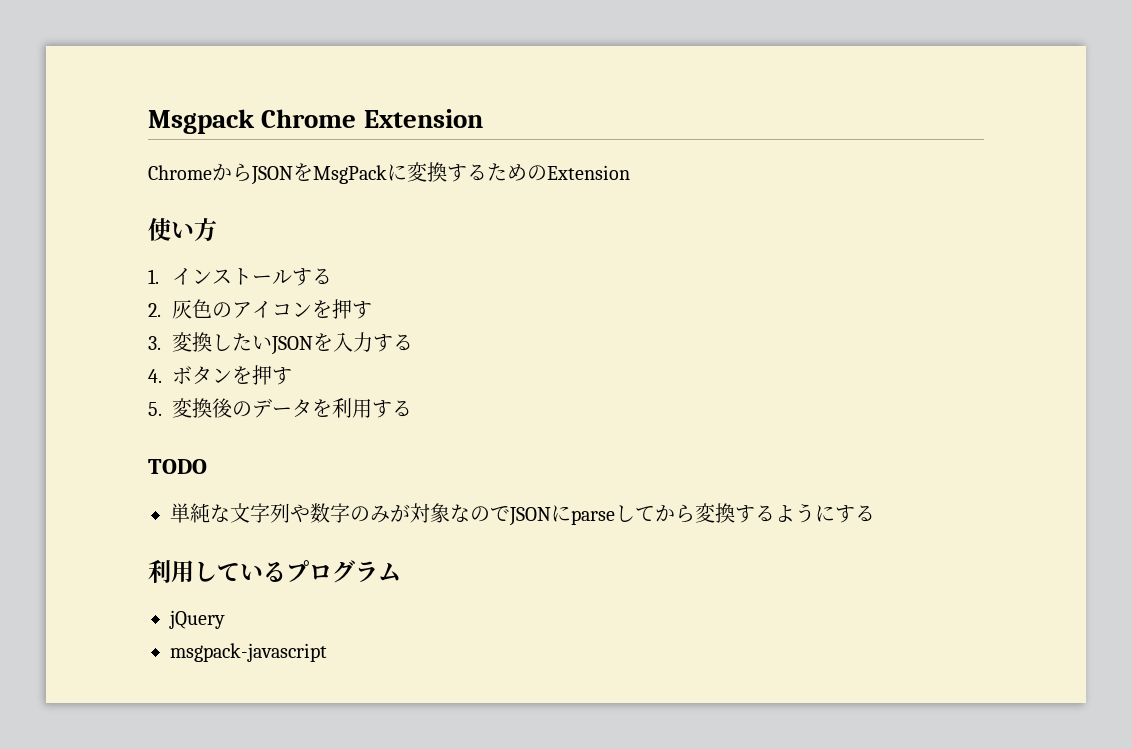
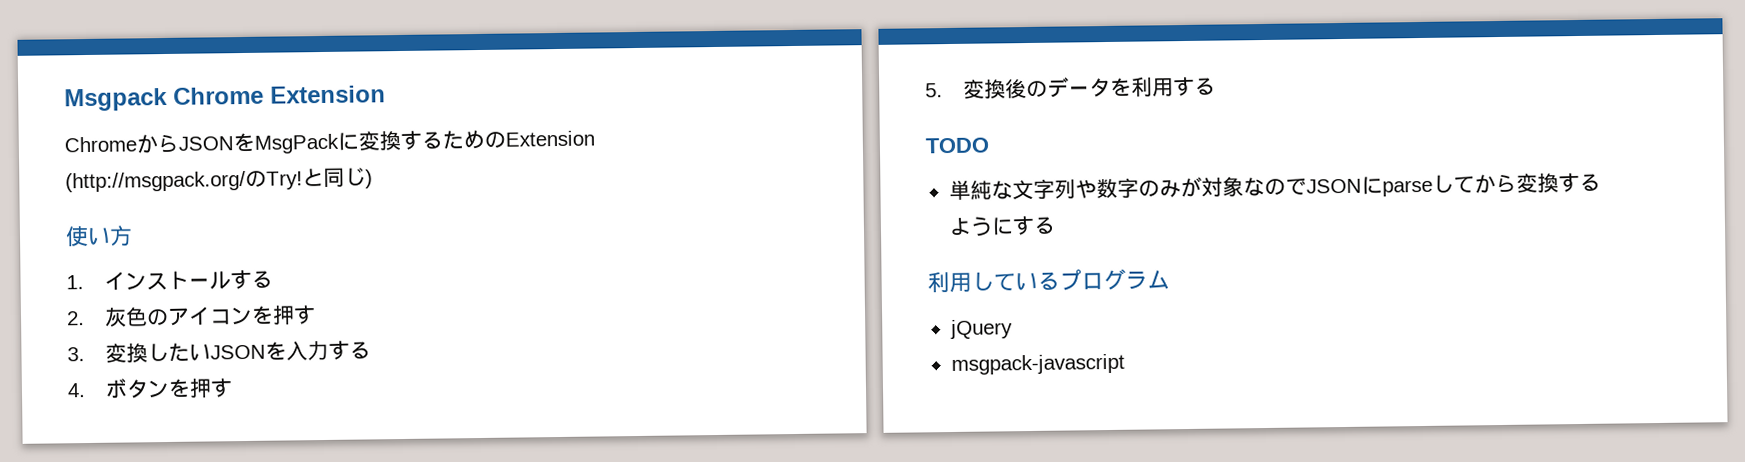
- ChromeからJSONをMsgPackに変換するためのExtension
+ ChromeからJSONをMsgPackに変換するためのExtension (http://msgpack.org/のTry!と同じ)

